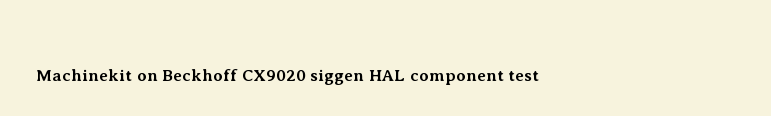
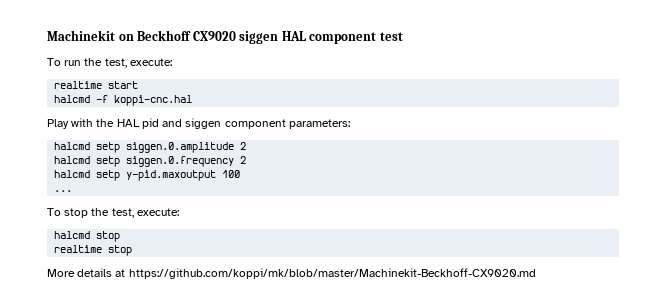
+ To run the test, execute:
+ realtime start
+ halcmd -f koppi-cnc.hal
+ Play with the HAL pid and siggen component parameters:
+ halcmd setp siggen.0.amplitude 2
+ halcmd setp siggen.0.frequency 2
+ halcmd setp y-pid.maxoutput 100
+ ...
+ To stop the test, execute:
+ halcmd stop
+ realtime stop
+ More details at https://github.com/koppi/mk/blob/master/Machinekit-Beckhoff-CX9020.md

